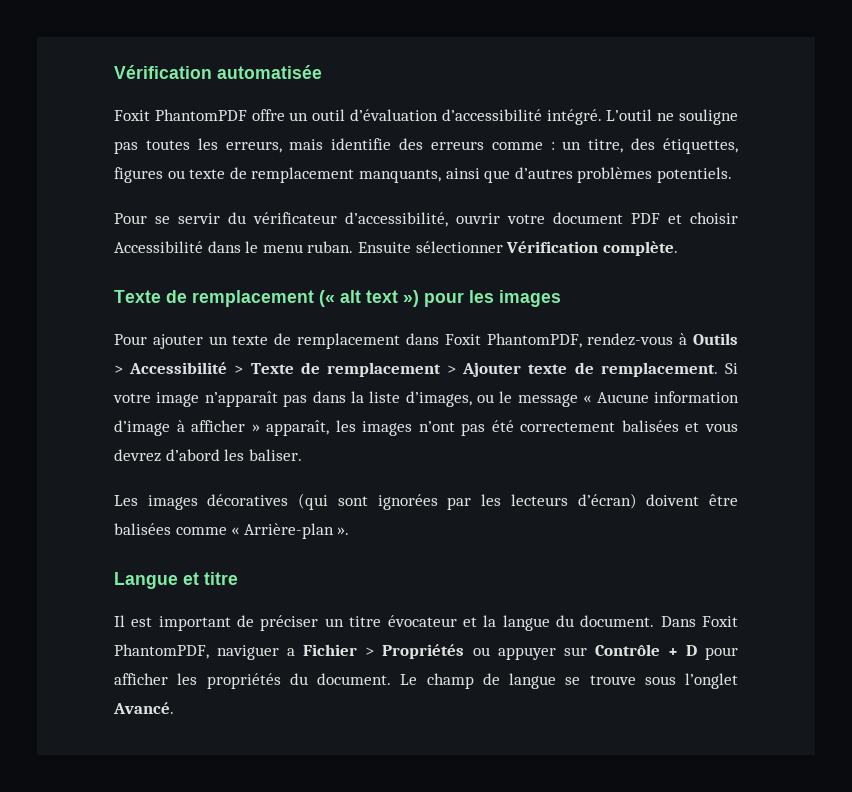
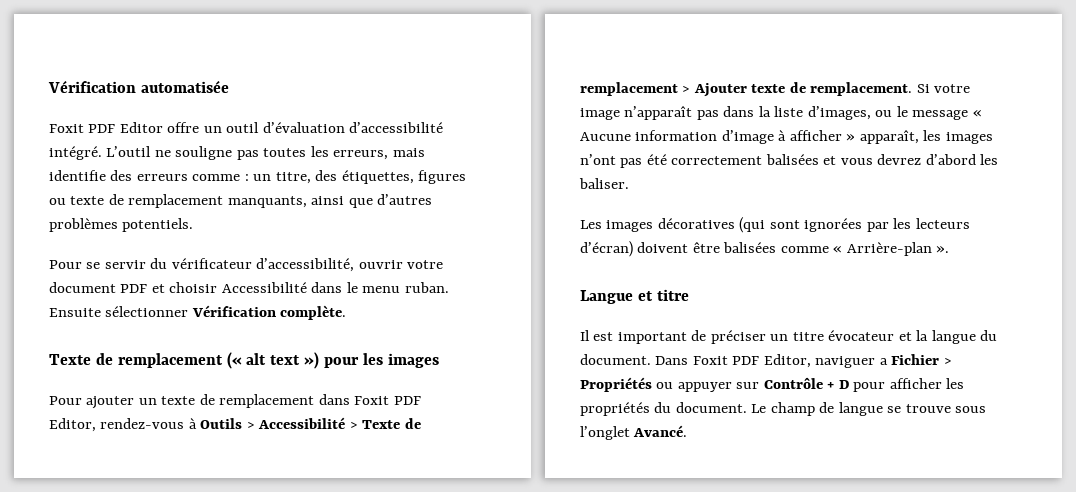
- Foxit PhantomPDF offre un outil d’évaluation d’accessibilité intégré.
+ Foxit PDF Editor offre un outil d’évaluation d’accessibilité intégré.
- Pour ajouter un texte de remplacement dans Foxit PhantomPDF, rendez-vous à Outils > Accessibilité > Texte de remplacement > Ajouter texte de remplacement.
+ Pour ajouter un texte de remplacement dans Foxit PDF Editor, rendez-vous à Outils > Accessibilité > Texte de remplacement > Ajouter texte de remplacement.
- Dans Foxit PhantomPDF, naviguer a Fichier > Propriétés ou appuyer sur Contrôle + D pour afficher les propriétés du document.
+ Dans Foxit PDF Editor, naviguer a Fichier > Propriétés ou appuyer sur Contrôle + D pour afficher les propriétés du document.

